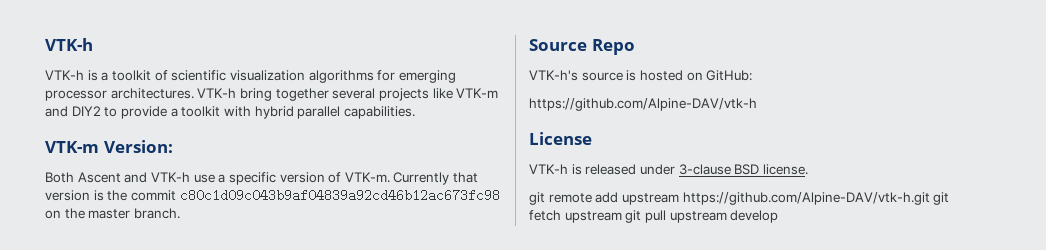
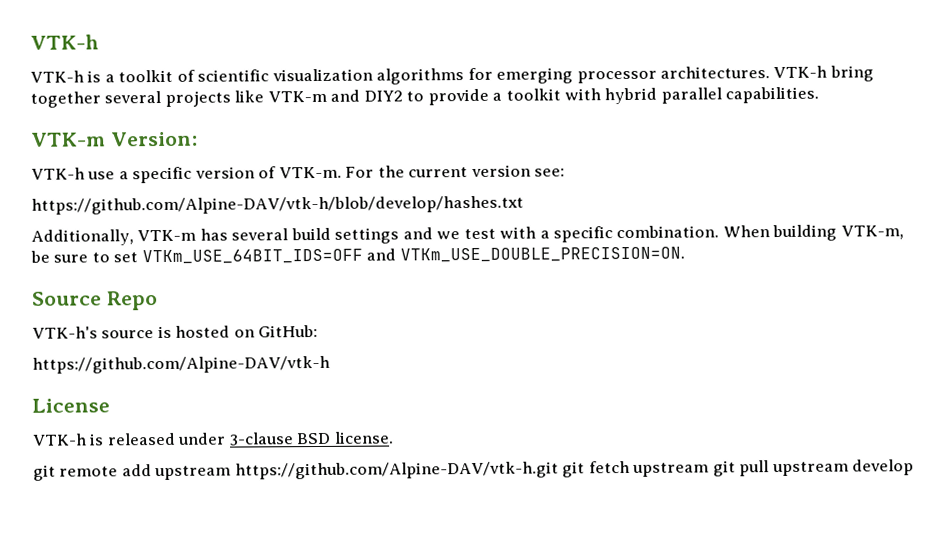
- Both Ascent and VTK-h use a specific version of VTK-m.
+ VTK-h use a specific version of VTK-m.
- Currently that version is the commit c80c1d09c043b9af04839a92cd46b12ac673fc98 on the master branch.
+ For the current version see:
+ https://github.com/Alpine-DAV/vtk-h/blob/develop/hashes.txt
+ Additionally, VTK-m has several build settings and we test with a specific combination. When building VTK-m, be sure to set VTKm_USE_64BIT_IDS=OFF and VTKm_USE_DOUBLE_PRECISION=ON.

